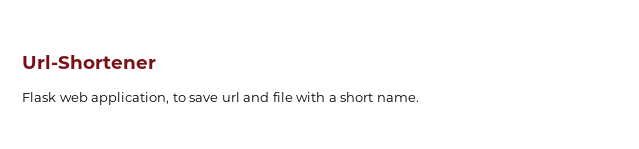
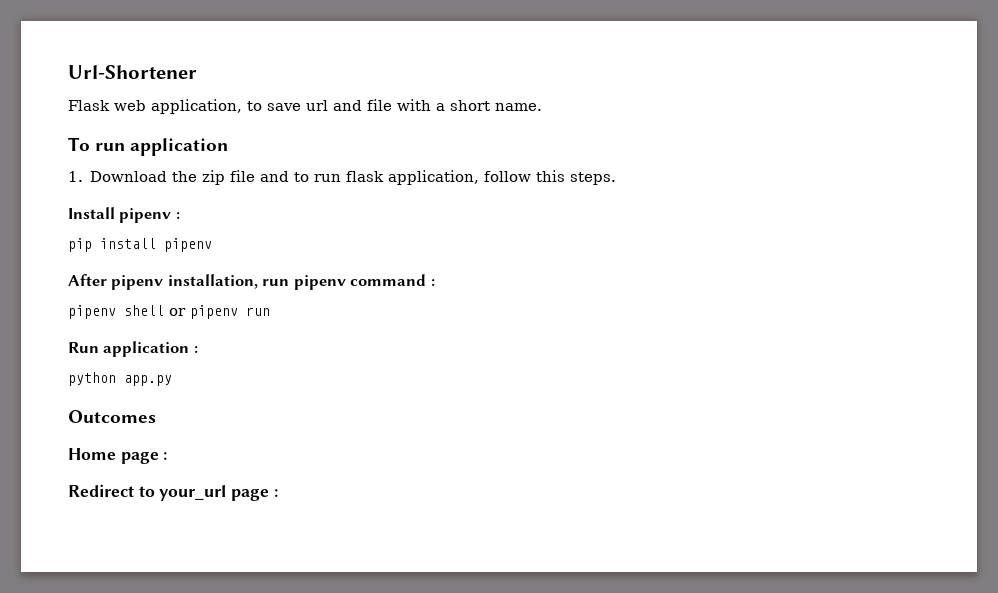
+ To run application
+ 1. Download the zip file and to run flask application, follow this steps.
+ Install pipenv :
+ pip install pipenv
+ After pipenv installation, run pipenv command :
+ pipenv shell or pipenv run
+ Run application :
+ python app.py
+ Outcomes
+ Home page :
+ Redirect to your_url page :

